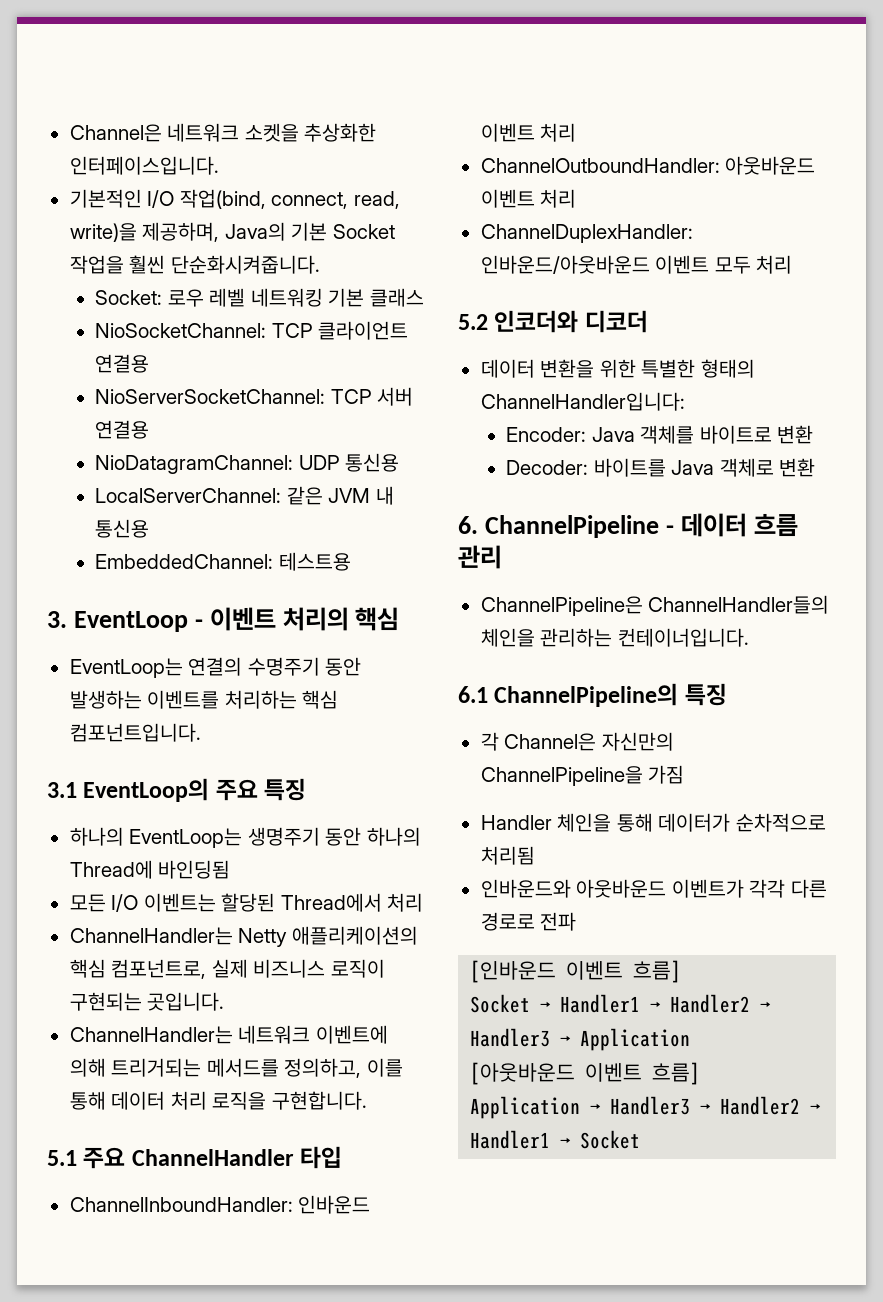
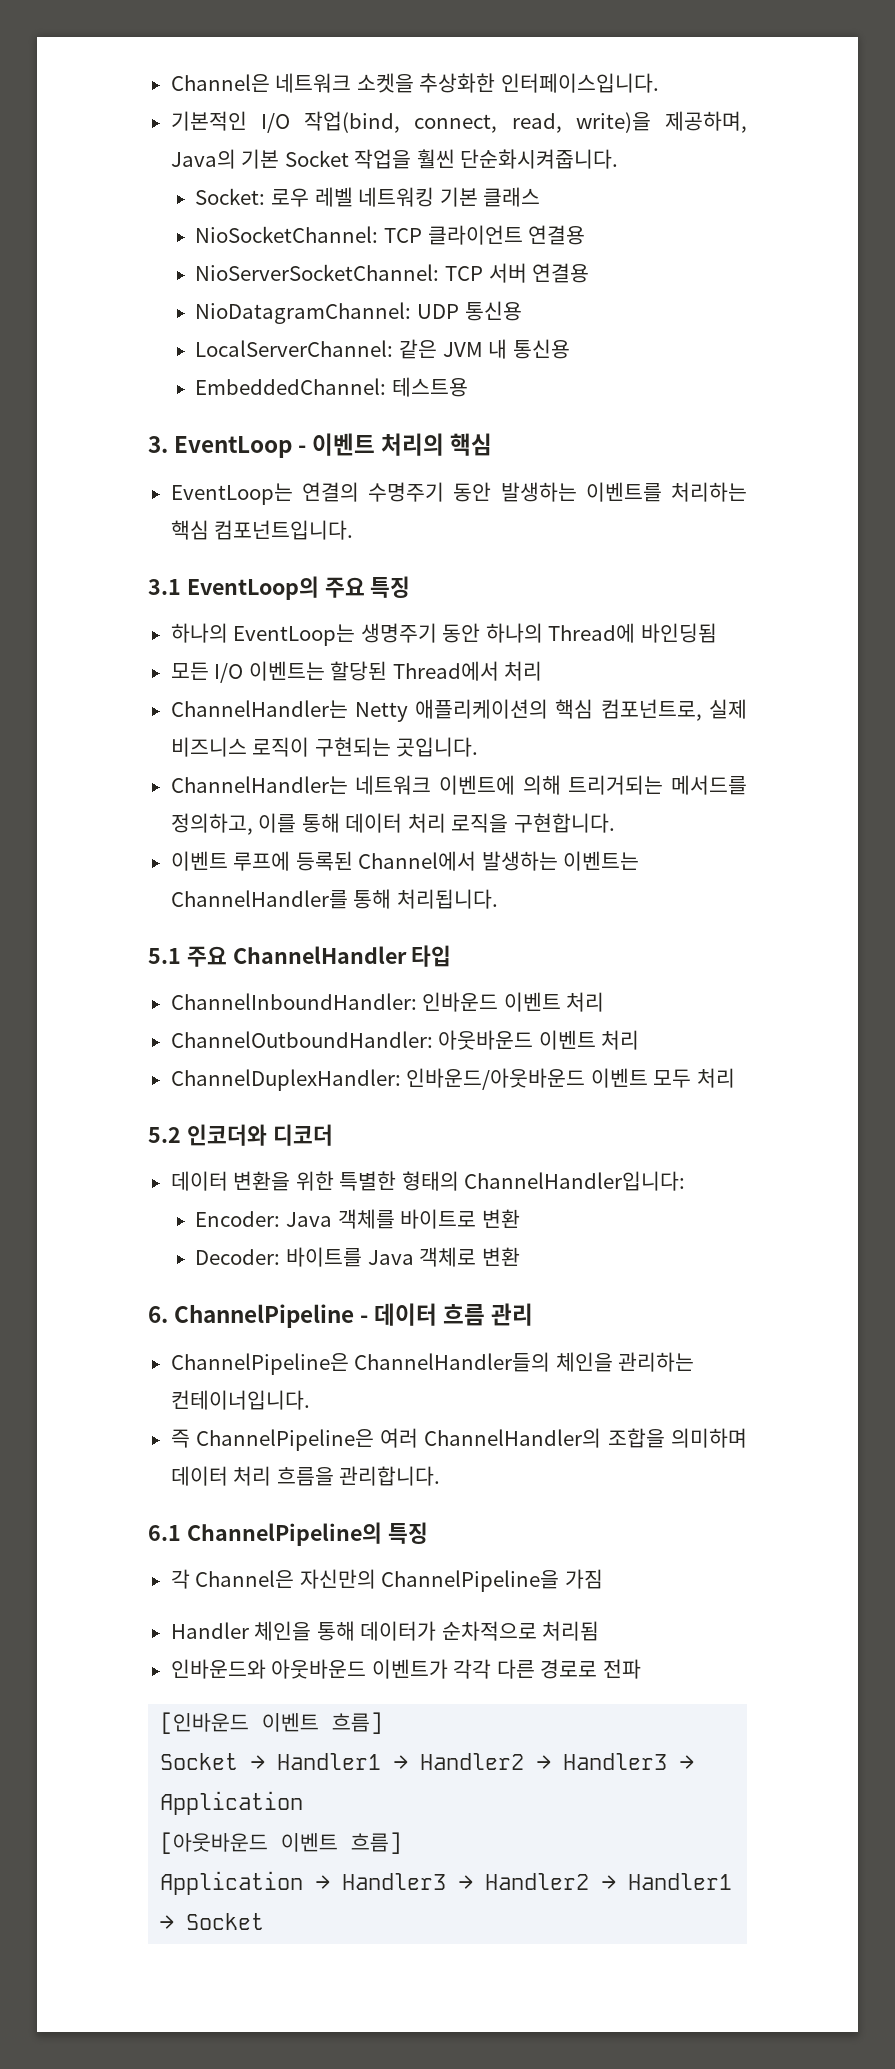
+ 이벤트 루프에 등록된 Channel에서 발생하는 이벤트는 ChannelHandler를 통해 처리됩니다.
+ 즉 ChannelPipeline은 여러 ChannelHandler의 조합을 의미하며 데이터 처리 흐름을 관리합니다.

